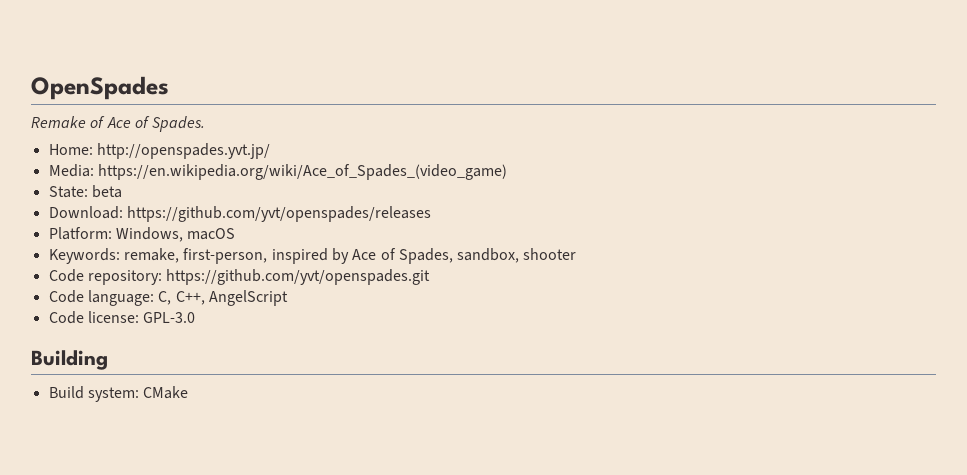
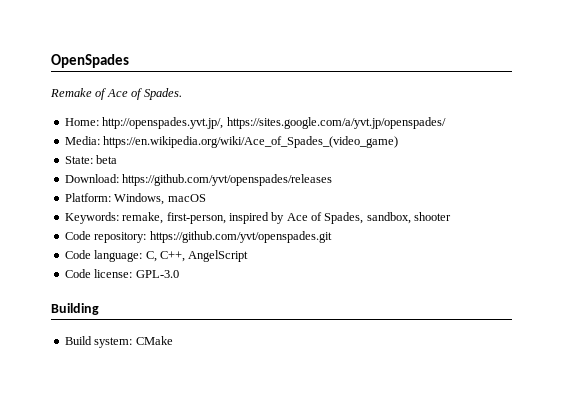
- Home: http://openspades.yvt.jp/
+ Home: http://openspades.yvt.jp/, https://sites.google.com/a/yvt.jp/openspades/

